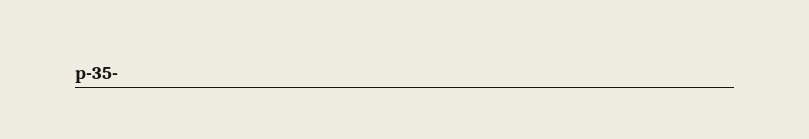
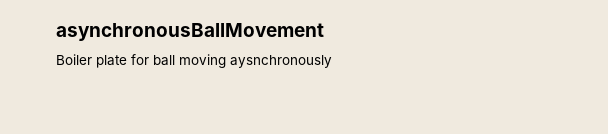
- p-35-
+ asynchronousBallMovement
+ Boiler plate for ball moving aysnchronously

